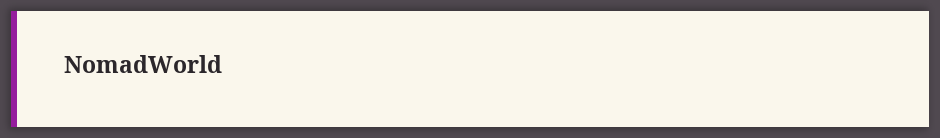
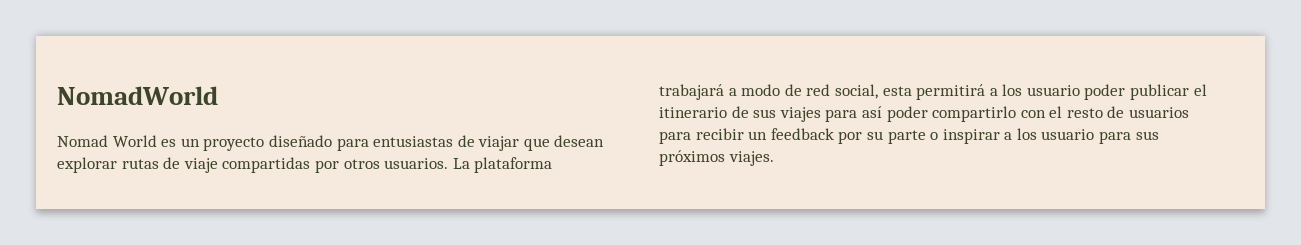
+ Nomad World es un proyecto diseñado para entusiastas de viajar que desean explorar rutas de viaje compartidas por otros usuarios. La plataforma trabajará a modo de red social, esta permitirá a los usuario poder publicar el itinerario de sus viajes para así poder compartirlo con el resto de usuarios para recibir un feedback por su parte o inspirar a los usuario para sus próximos viajes.

